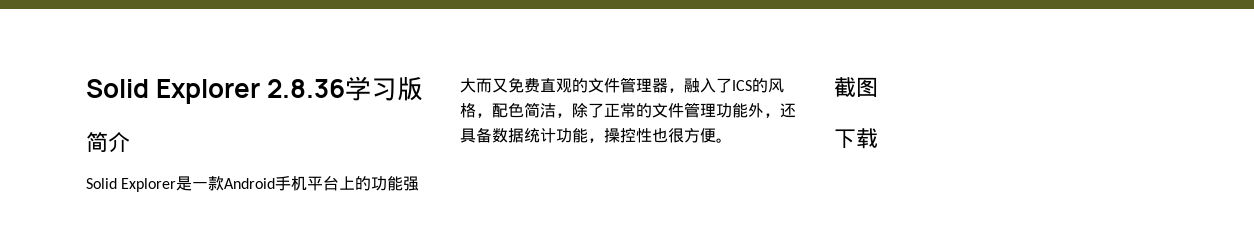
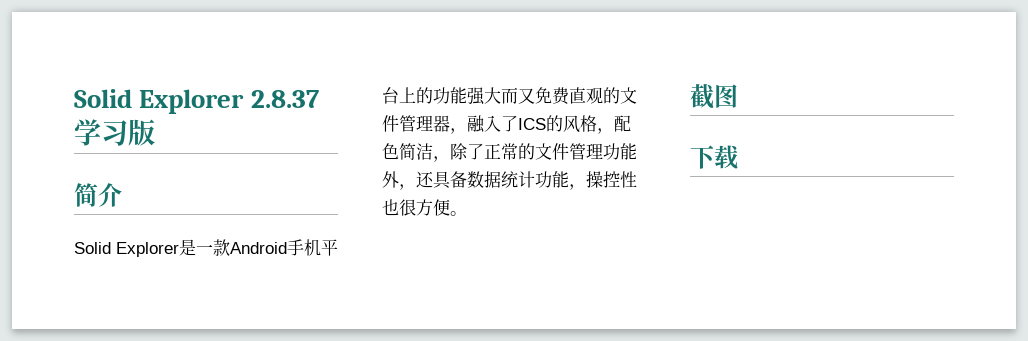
- Solid Explorer 2.8.36学习版
+ Solid Explorer 2.8.37学习版

